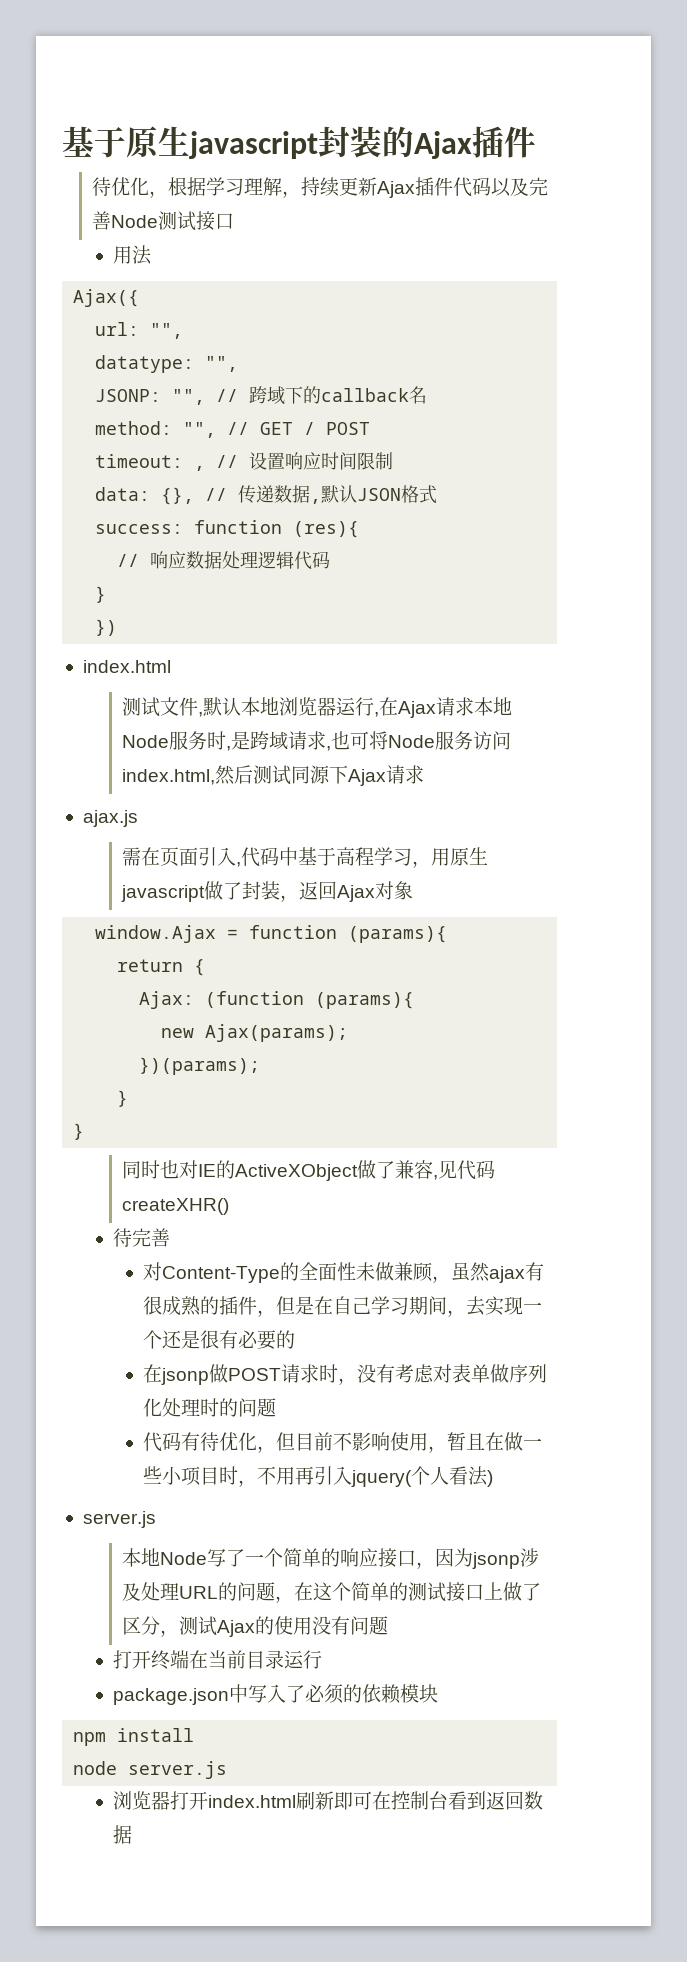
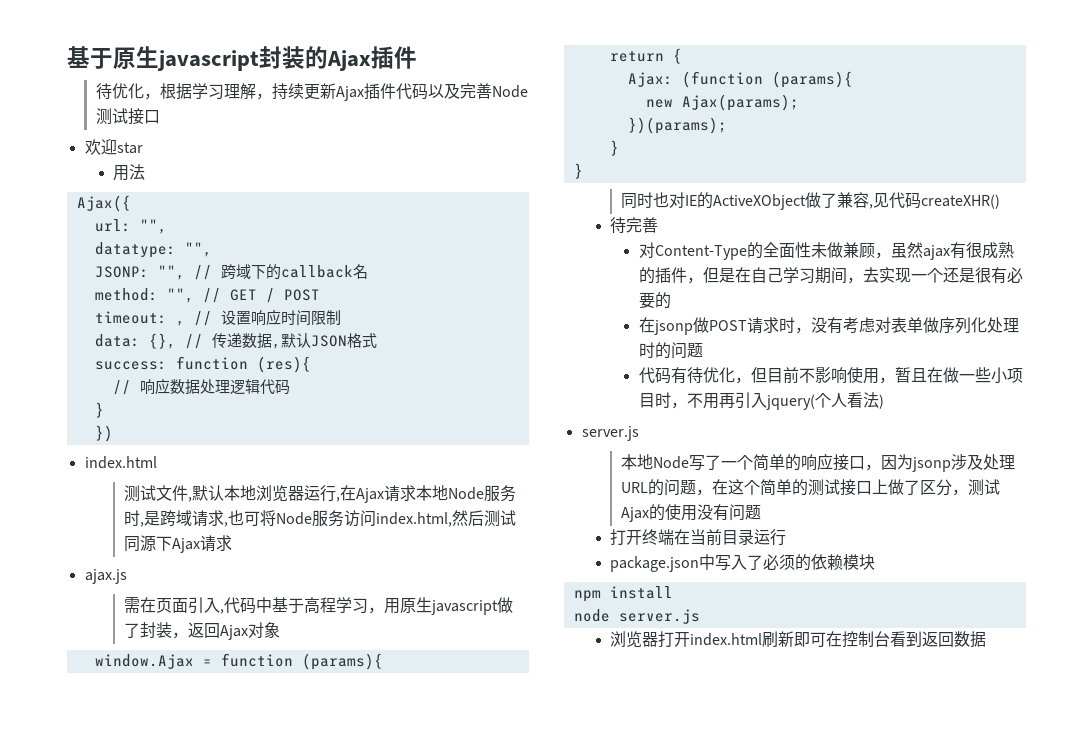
+ 欢迎star

